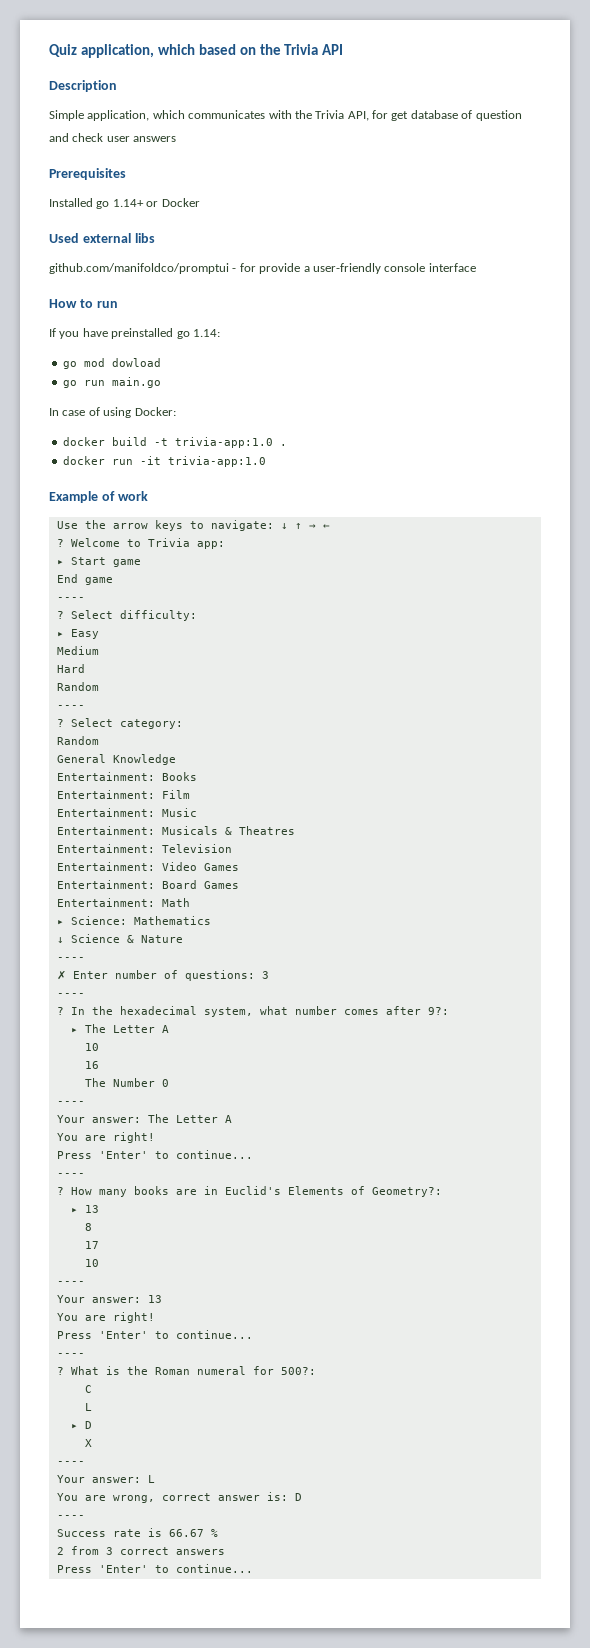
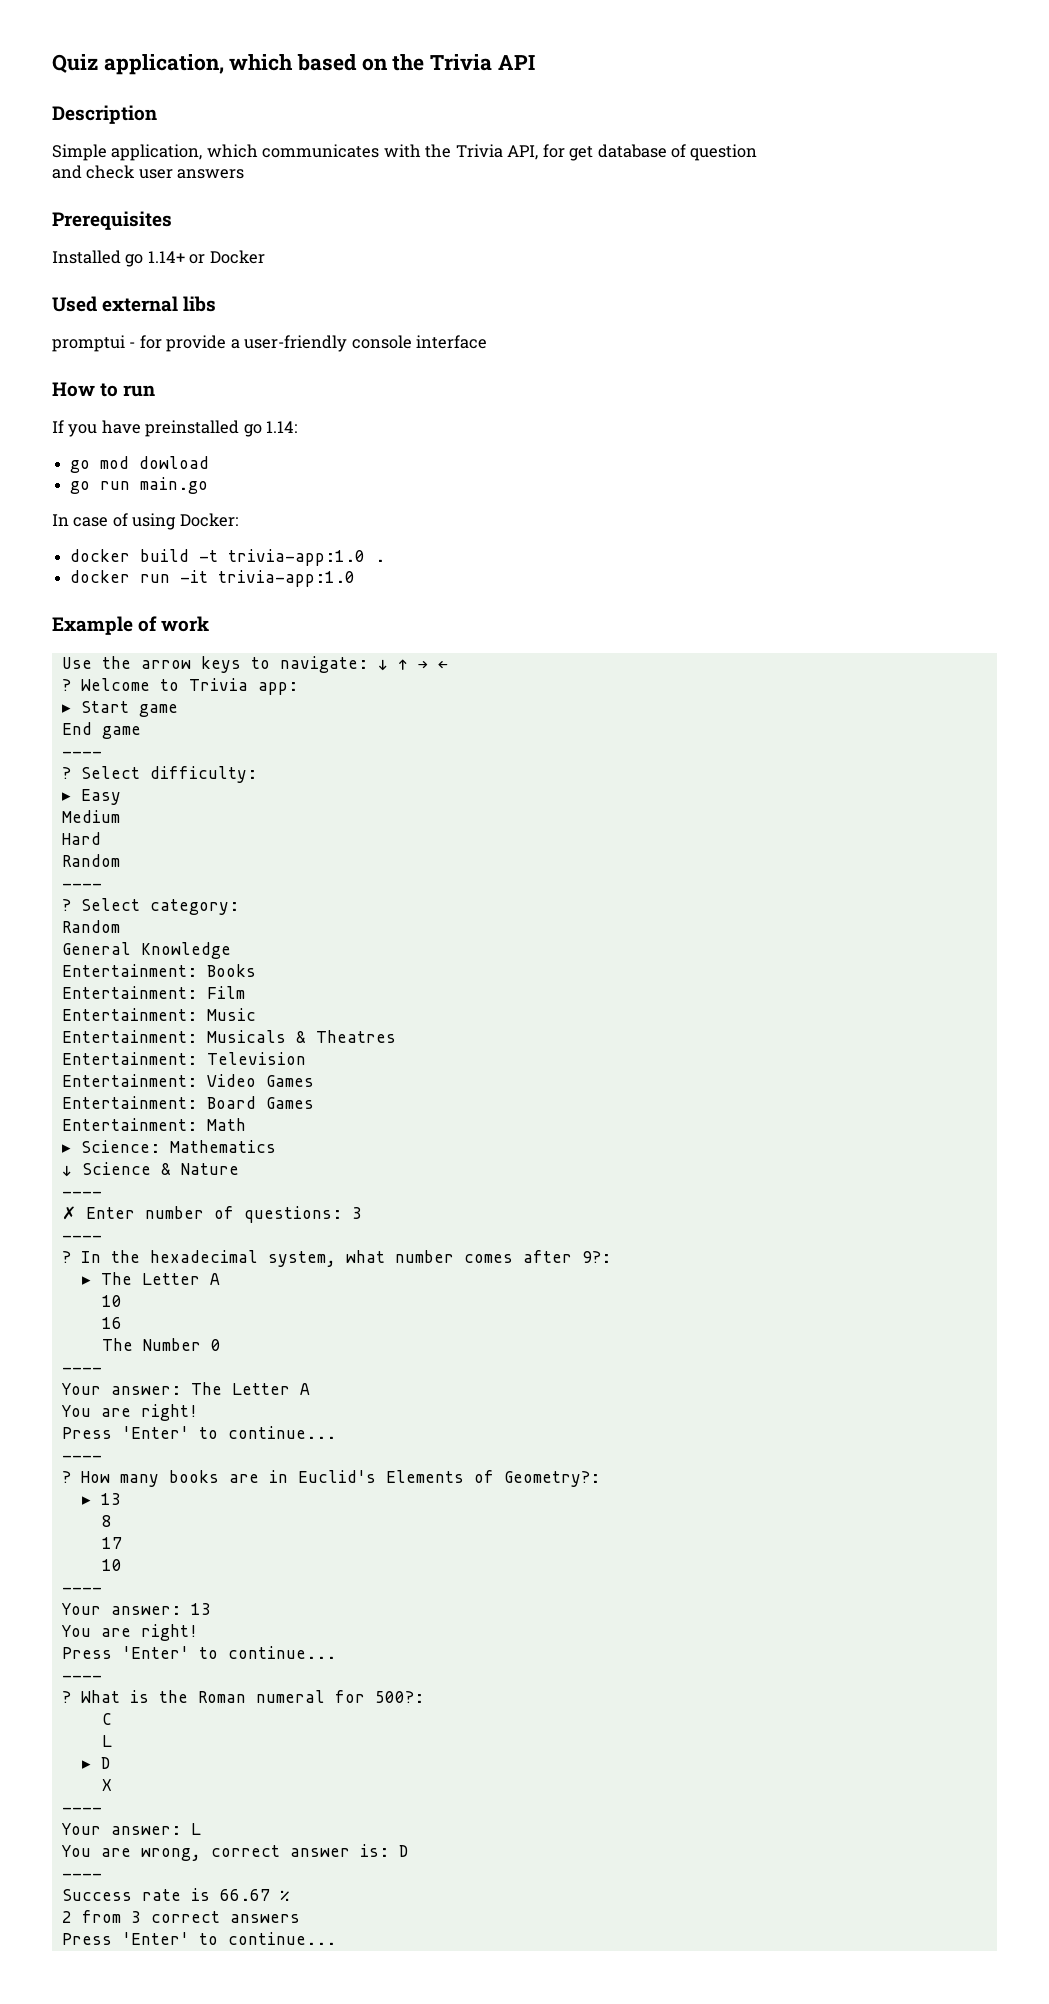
- github.com/manifoldco/promptui - for provide a user-friendly console interface
+ promptui - for provide a user-friendly console interface

